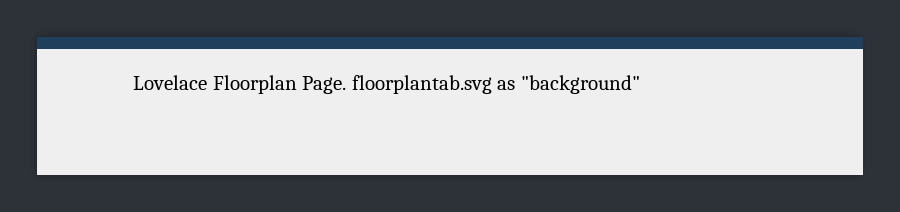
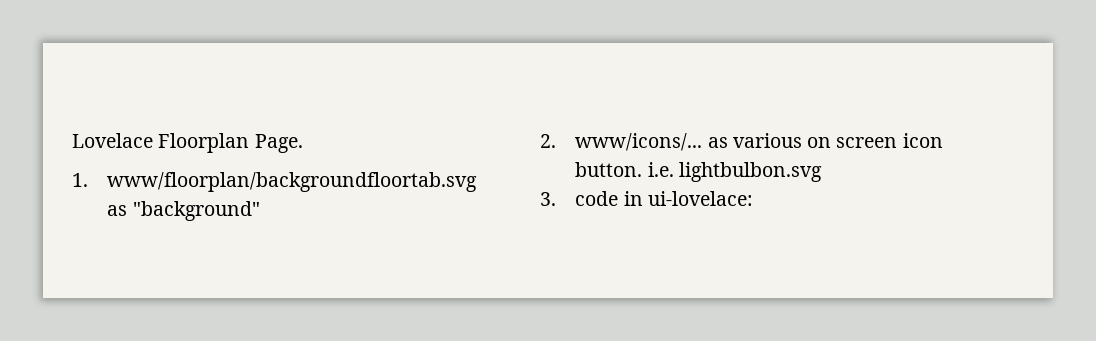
- Lovelace Floorplan Page. floorplantab.svg as "background"
+ Lovelace Floorplan Page.
+ 1. www/floorplan/backgroundfloortab.svg as "background"
+ 2. www/icons/... as various on screen icon button. i.e. lightbulbon.svg
+ 3. code in ui-lovelace:

